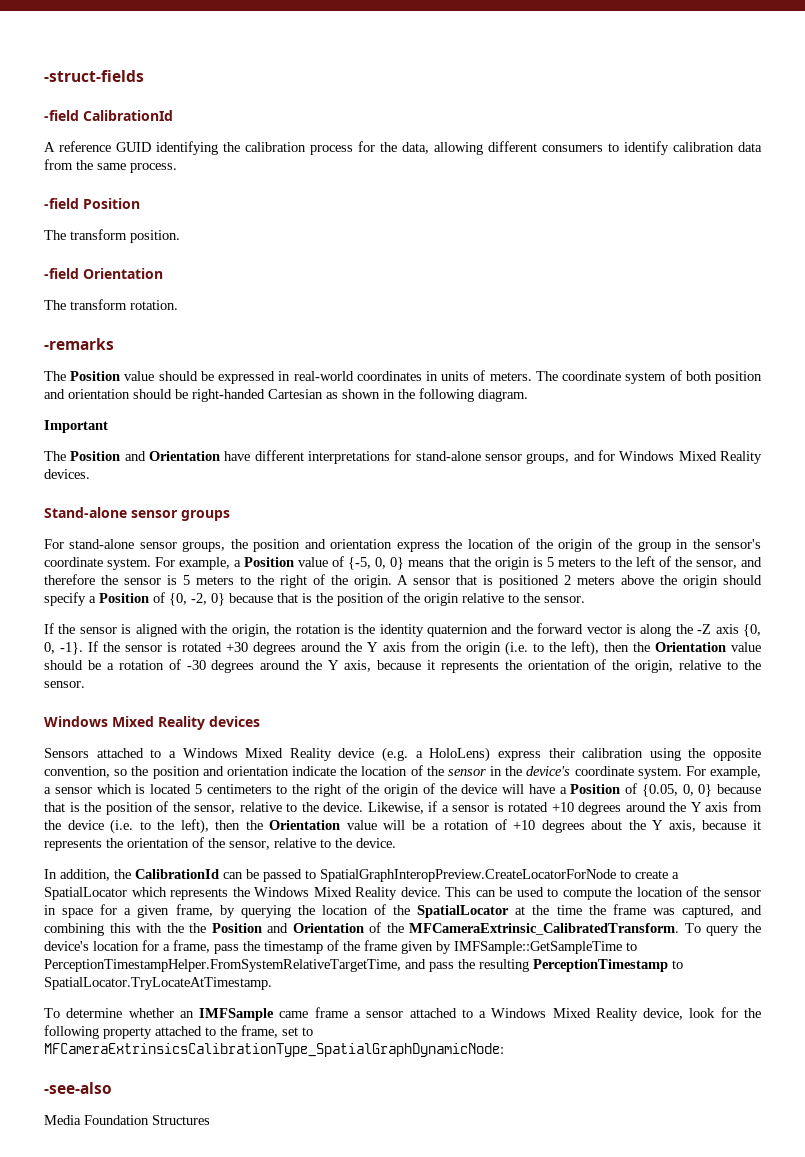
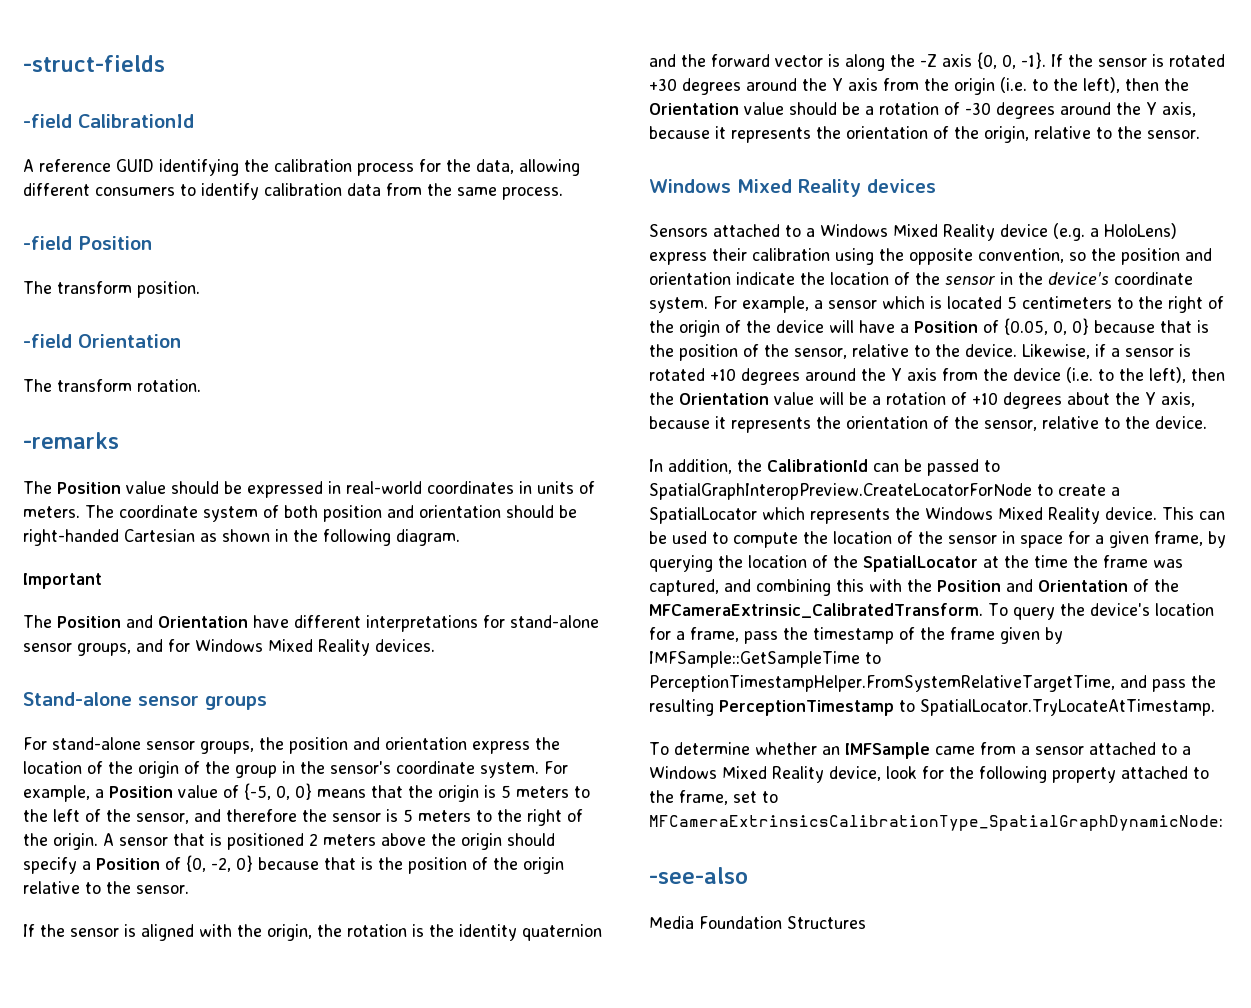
- This can be used to compute the location of the sensor in space for a given frame, by querying the location of the SpatialLocator at the time the frame was captured, and combining this with the the Position and Orientation of the MFCameraExtrinsic_CalibratedTransform.
+ This can be used to compute the location of the sensor in space for a given frame, by querying the location of the SpatialLocator at the time the frame was captured, and combining this with the Position and Orientation of the MFCameraExtrinsic_CalibratedTransform.
- To determine whether an IMFSample came frame a sensor attached to a Windows Mixed Reality device, look for the following property attached to the frame, set to MFCameraExtrinsicsCalibrationType_SpatialGraphDynamicNode:
+ To determine whether an IMFSample came from a sensor attached to a Windows Mixed Reality device, look for the following property attached to the frame, set to MFCameraExtrinsicsCalibrationType_SpatialGraphDynamicNode:

